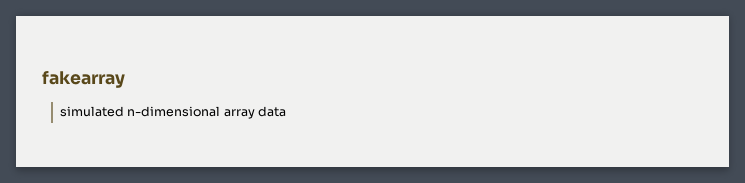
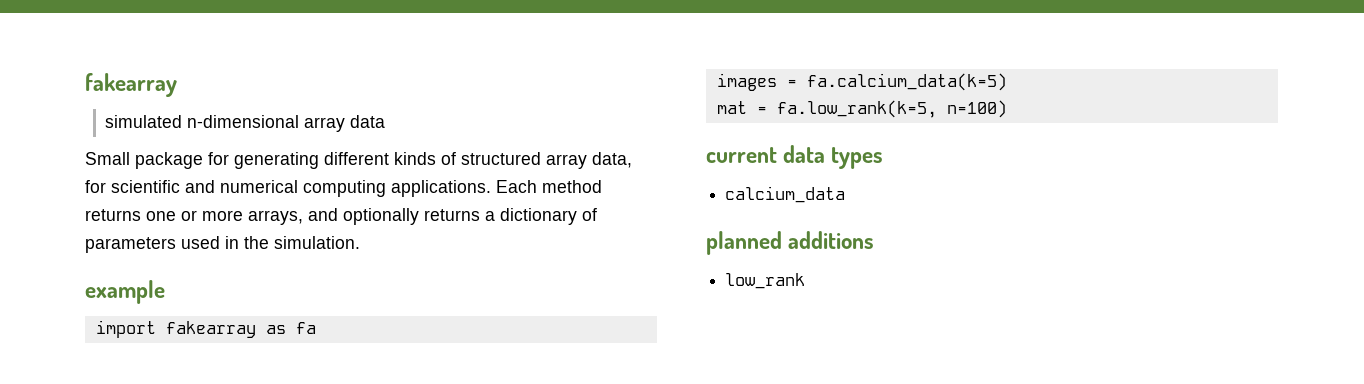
+ Small package for generating different kinds of structured array data, for scientific and numerical computing applications. Each method returns one or more arrays, and optionally returns a dictionary of parameters used in the simulation.
+ example
+ import fakearray as fa
+ images = fa.calcium_data(k=5)
+ mat = fa.low_rank(k=5, n=100)
+ current data types
+ calcium_data
+ planned additions
+ low_rank

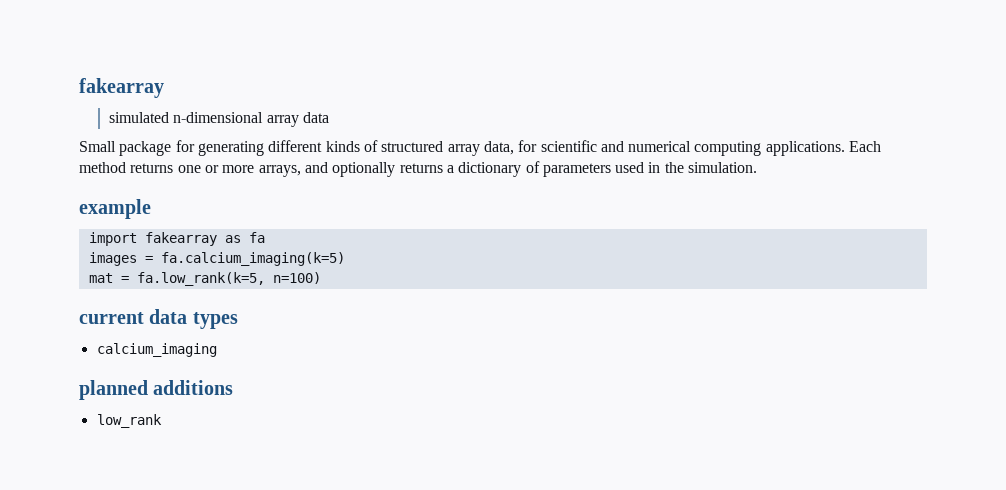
- images = fa.calcium_data(k=5)
+ images = fa.calcium_imaging(k=5)
- calcium_data
+ calcium_imaging

